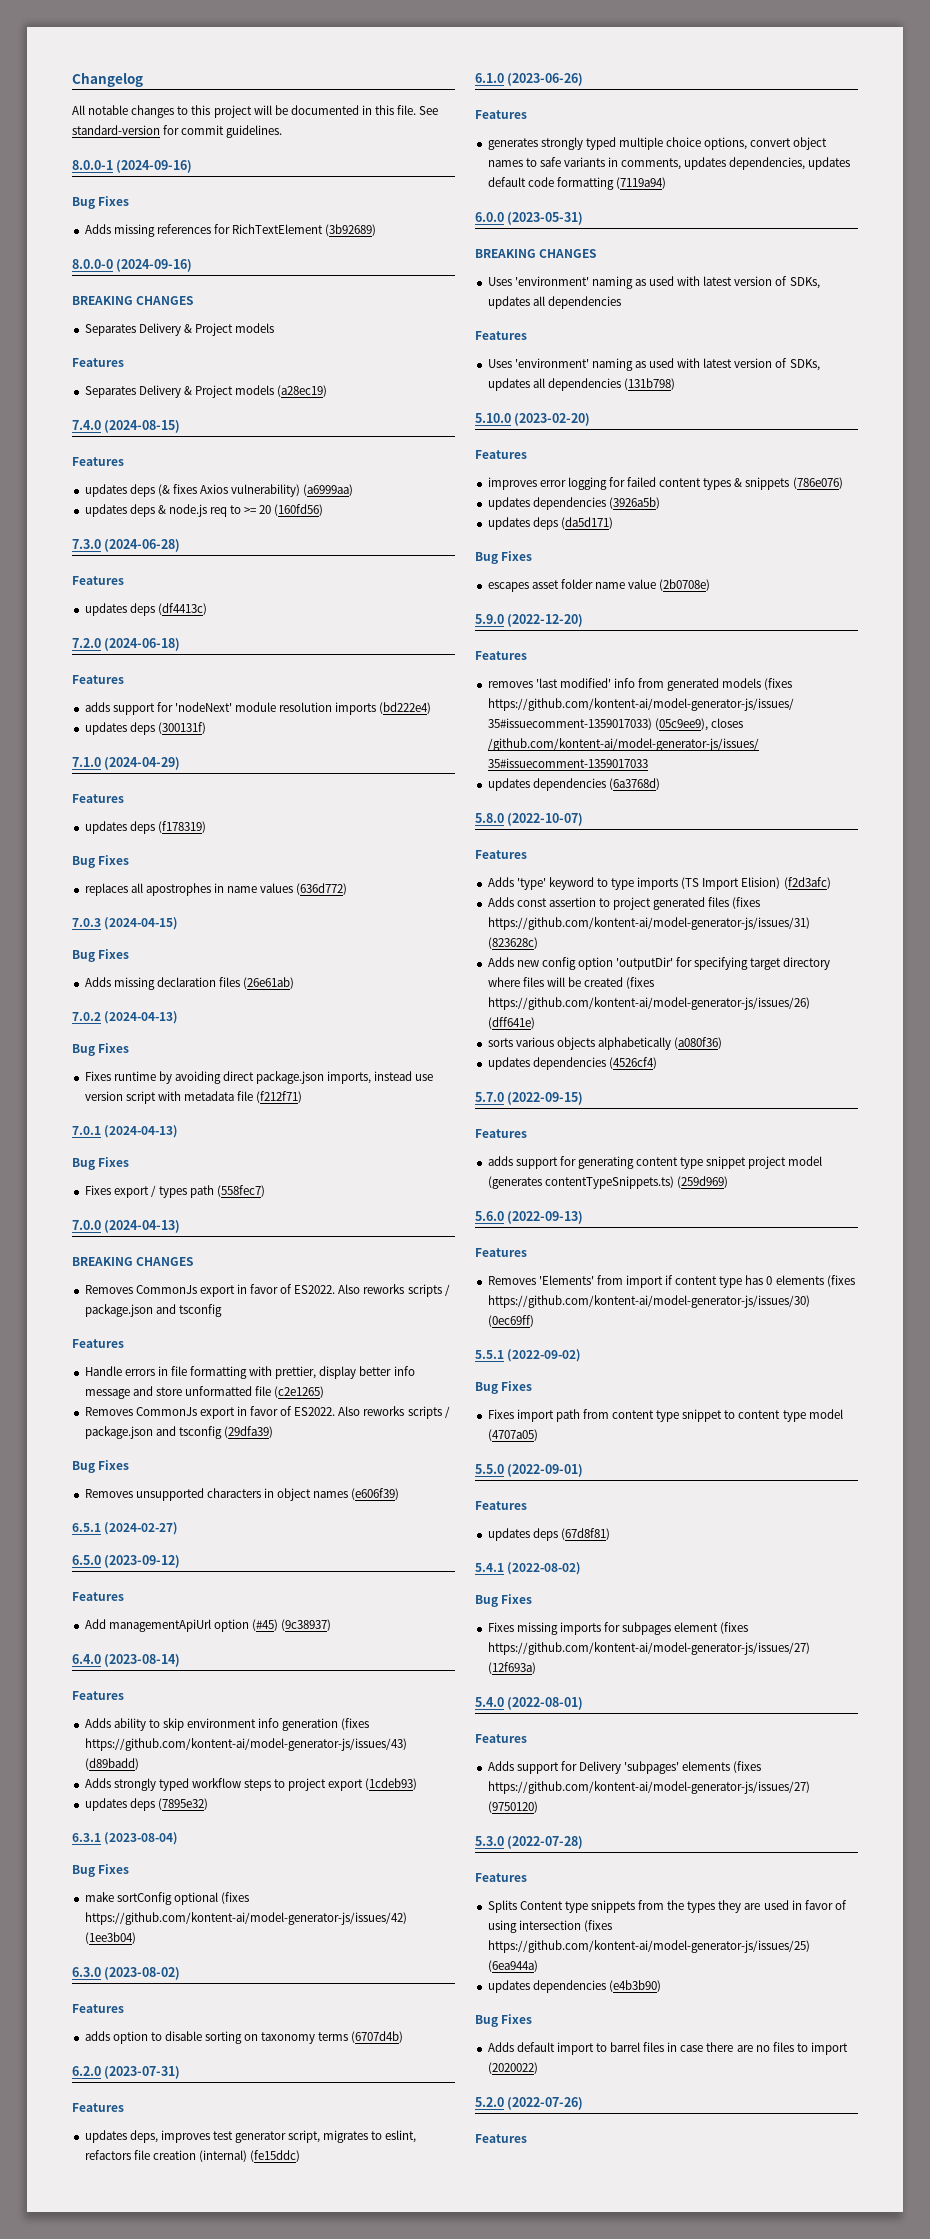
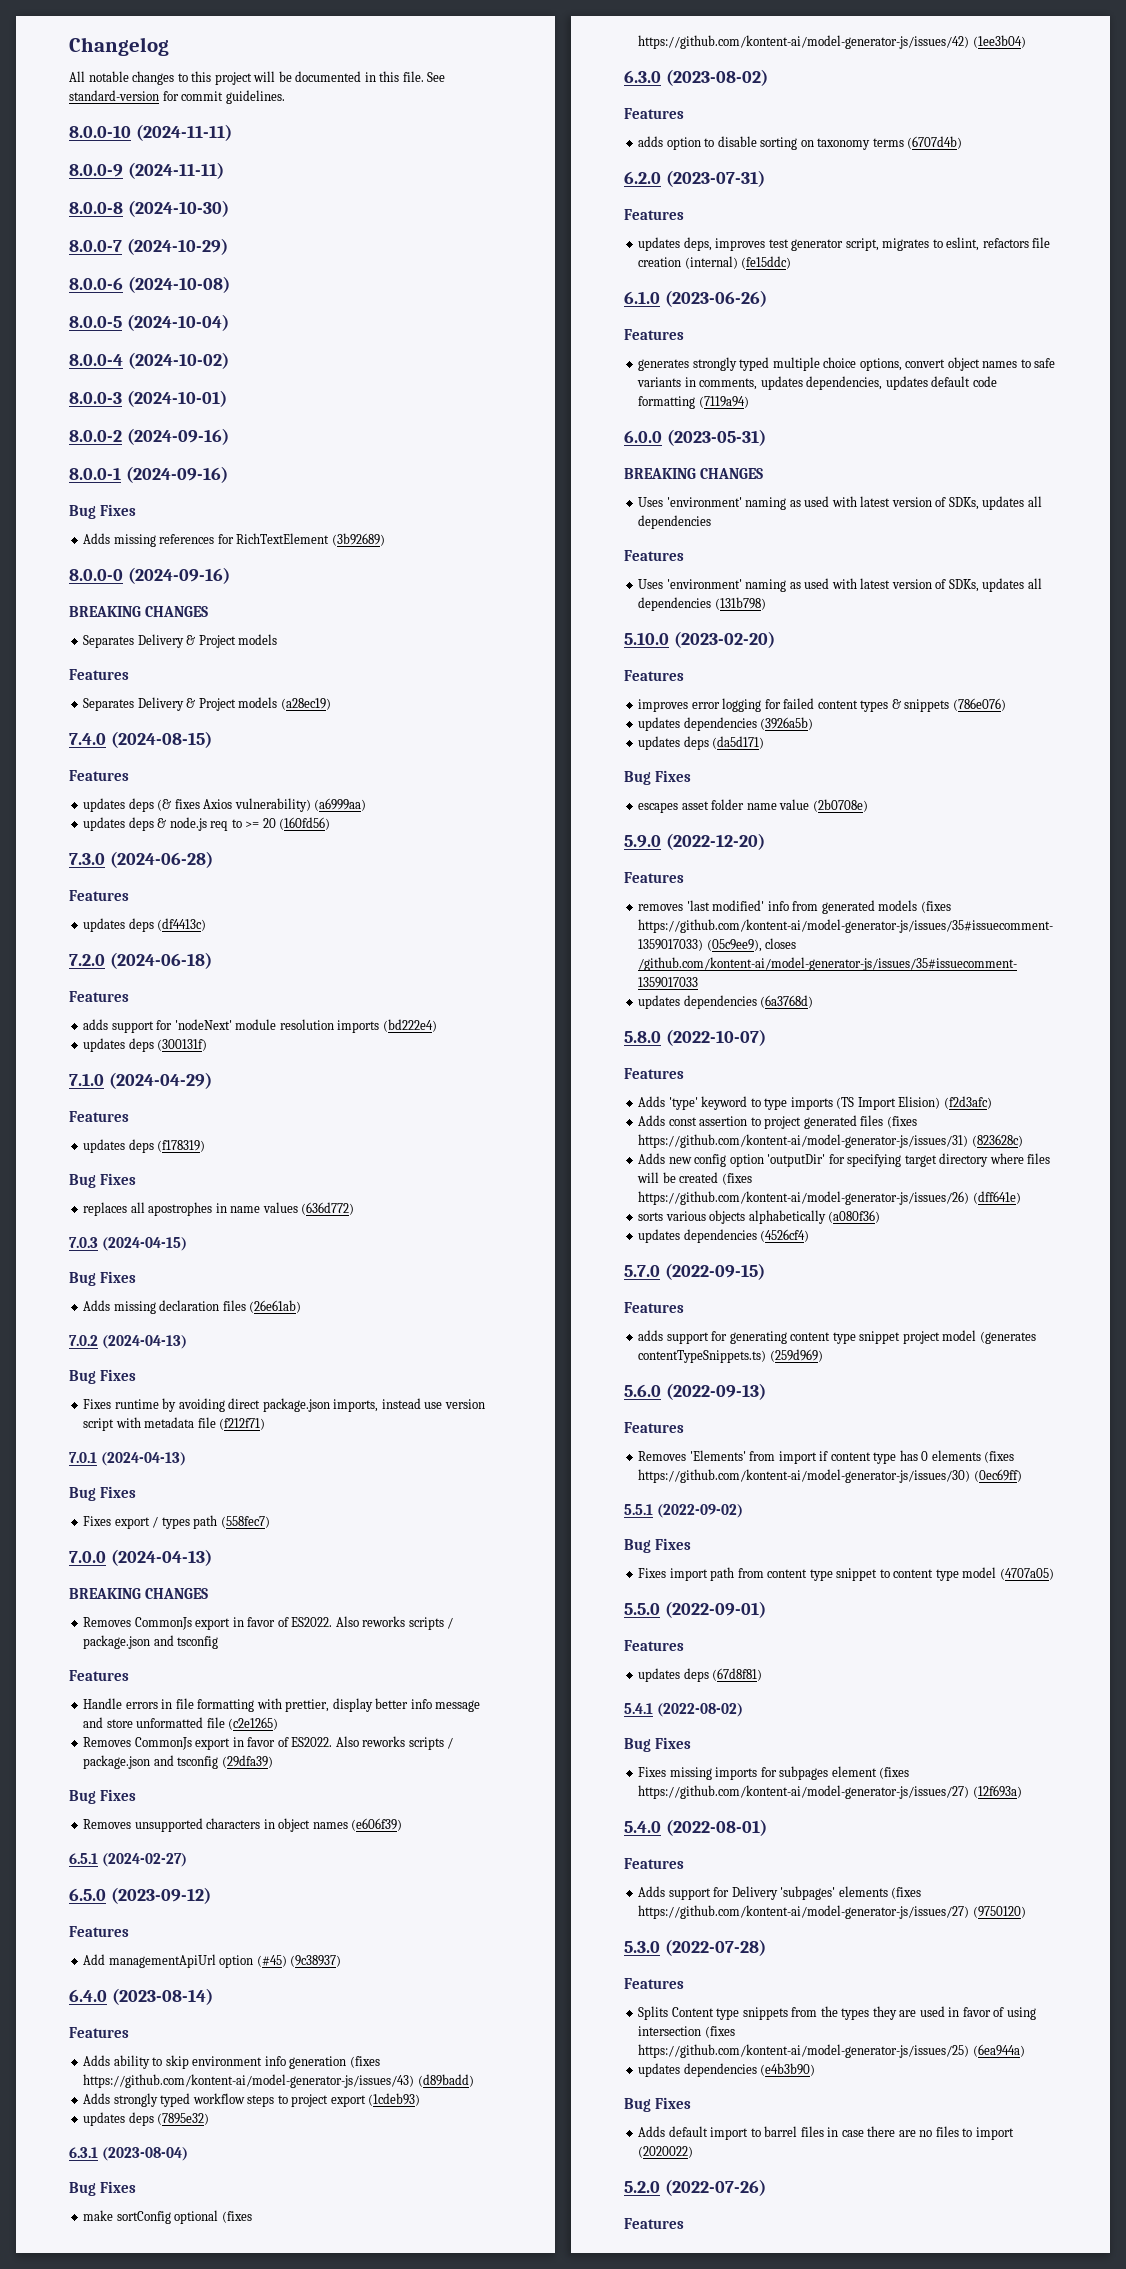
+ 8.0.0-10 (2024-11-11)
+ 8.0.0-9 (2024-11-11)
+ 8.0.0-8 (2024-10-30)
+ 8.0.0-7 (2024-10-29)
+ 8.0.0-6 (2024-10-08)
+ 8.0.0-5 (2024-10-04)
+ 8.0.0-4 (2024-10-02)
+ 8.0.0-3 (2024-10-01)
+ 8.0.0-2 (2024-09-16)

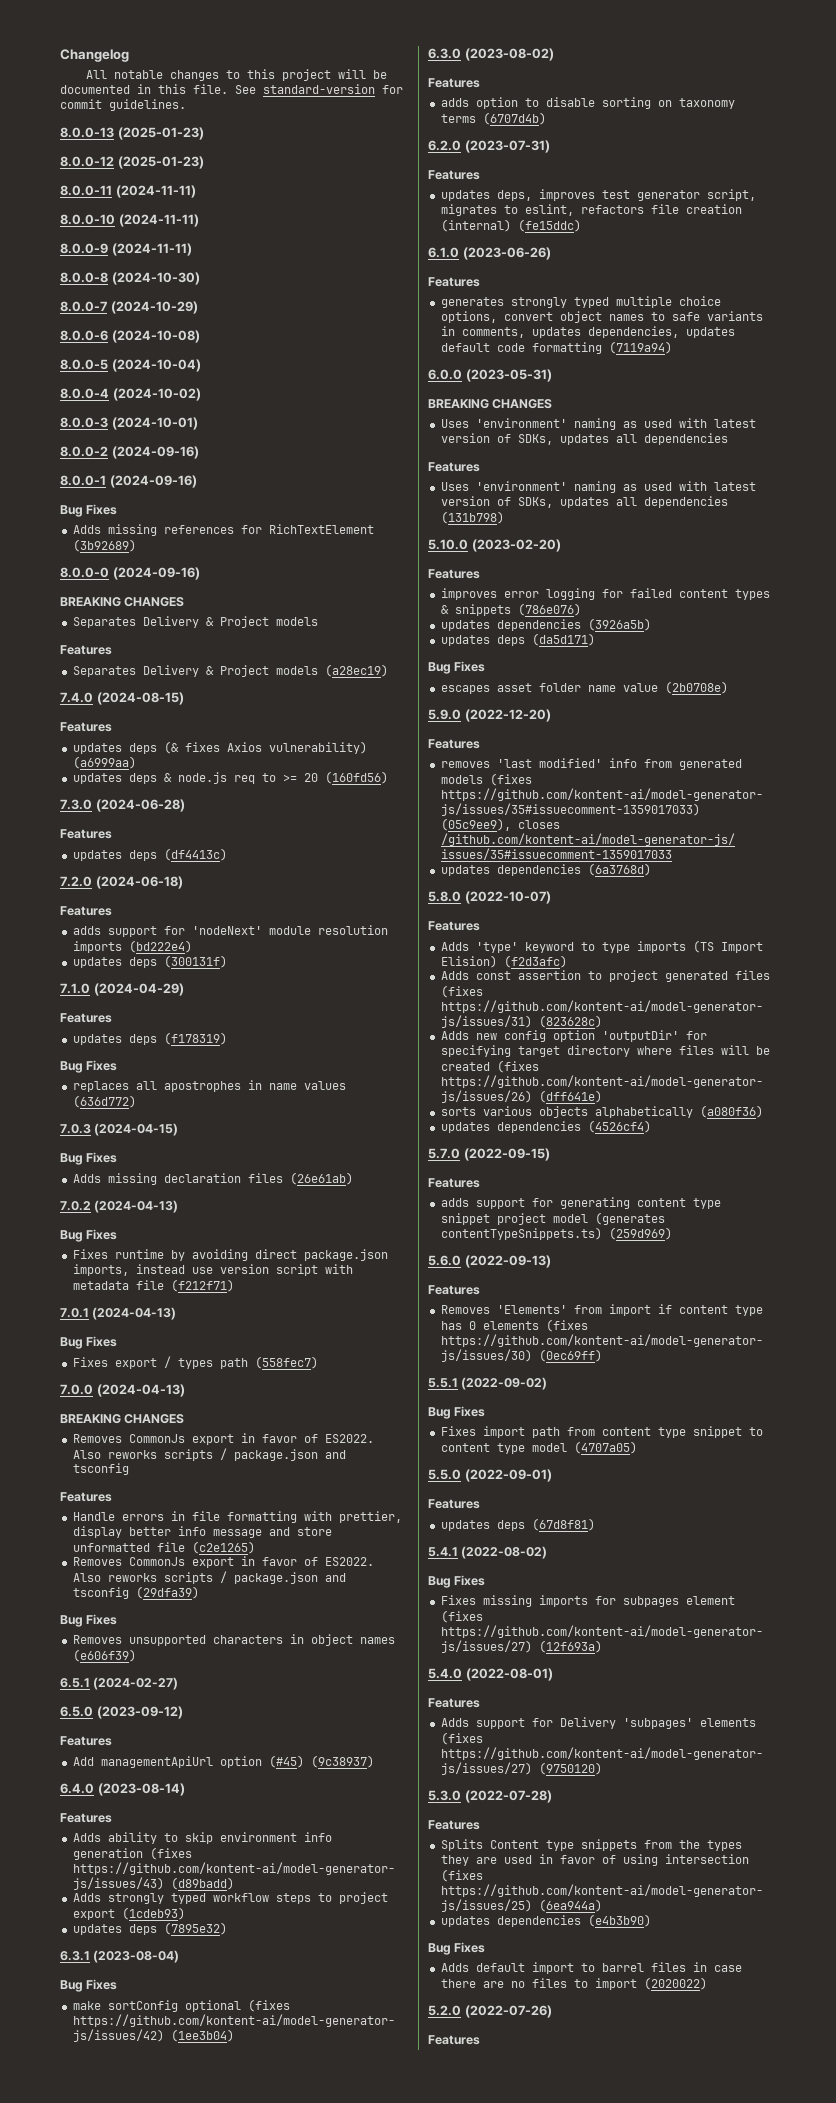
+ 8.0.0-13 (2025-01-23)
+ 8.0.0-12 (2025-01-23)
+ 8.0.0-11 (2024-11-11)

